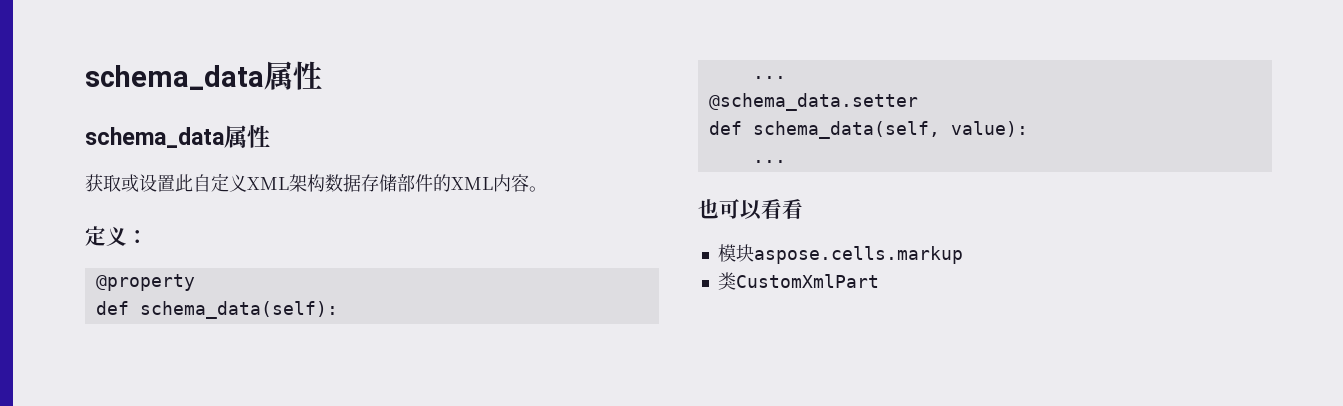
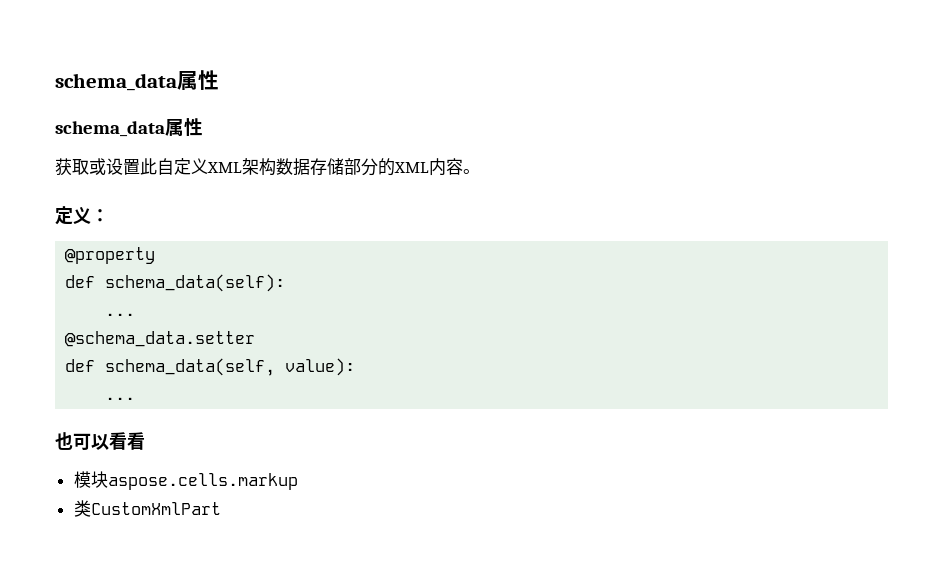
- 获取或设置此自定义XML架构数据存储部件的XML内容。
+ 获取或设置此自定义XML架构数据存储部分的XML内容。

